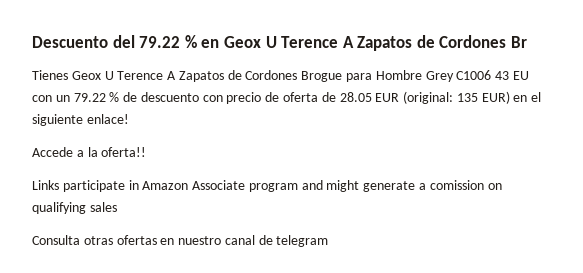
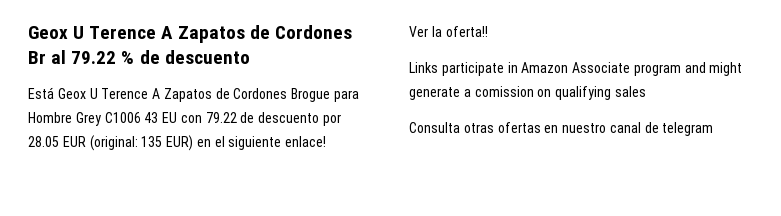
- Descuento del 79.22 % en Geox U Terence A Zapatos de Cordones Br
- Tienes Geox U Terence A Zapatos de Cordones Brogue para Hombre Grey C1006 43 EU con un 79.22 % de descuento con precio de oferta de 28.05 EUR (original: 135 EUR) en el siguiente enlace!
+ Geox U Terence A Zapatos de Cordones Br al 79.22 % de descuento
+ Está Geox U Terence A Zapatos de Cordones Brogue para Hombre Grey C1006 43 EU con 79.22 de descuento por 28.05 EUR (original: 135 EUR) en el siguiente enlace!
- Accede a la oferta!!
+ Ver la oferta!!

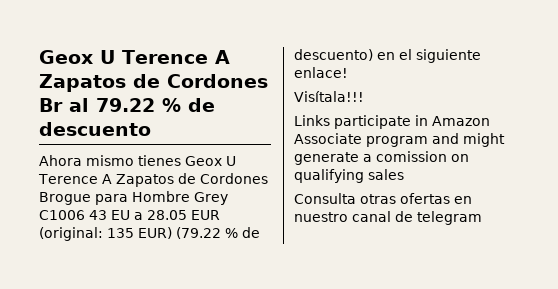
- Está Geox U Terence A Zapatos de Cordones Brogue para Hombre Grey C1006 43 EU con 79.22 de descuento por 28.05 EUR (original: 135 EUR) en el siguiente enlace!
+ Ahora mismo tienes Geox U Terence A Zapatos de Cordones Brogue para Hombre Grey C1006 43 EU a 28.05 EUR (original: 135 EUR) (79.22 % de descuento) en el siguiente enlace!
- Ver la oferta!!
+ Visítala!!!

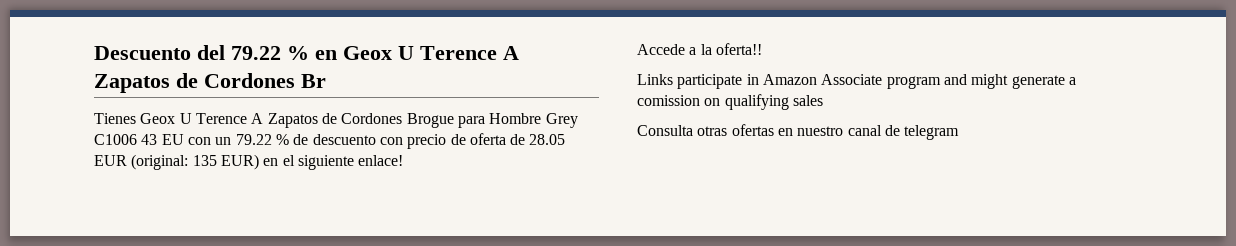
- Geox U Terence A Zapatos de Cordones Br al 79.22 % de descuento
- Ahora mismo tienes Geox U Terence A Zapatos de Cordones Brogue para Hombre Grey C1006 43 EU a 28.05 EUR (original: 135 EUR) (79.22 % de descuento) en el siguiente enlace!
+ Descuento del 79.22 % en Geox U Terence A Zapatos de Cordones Br
+ Tienes Geox U Terence A Zapatos de Cordones Brogue para Hombre Grey C1006 43 EU con un 79.22 % de descuento con precio de oferta de 28.05 EUR (original: 135 EUR) en el siguiente enlace!
- Visítala!!!
+ Accede a la oferta!!

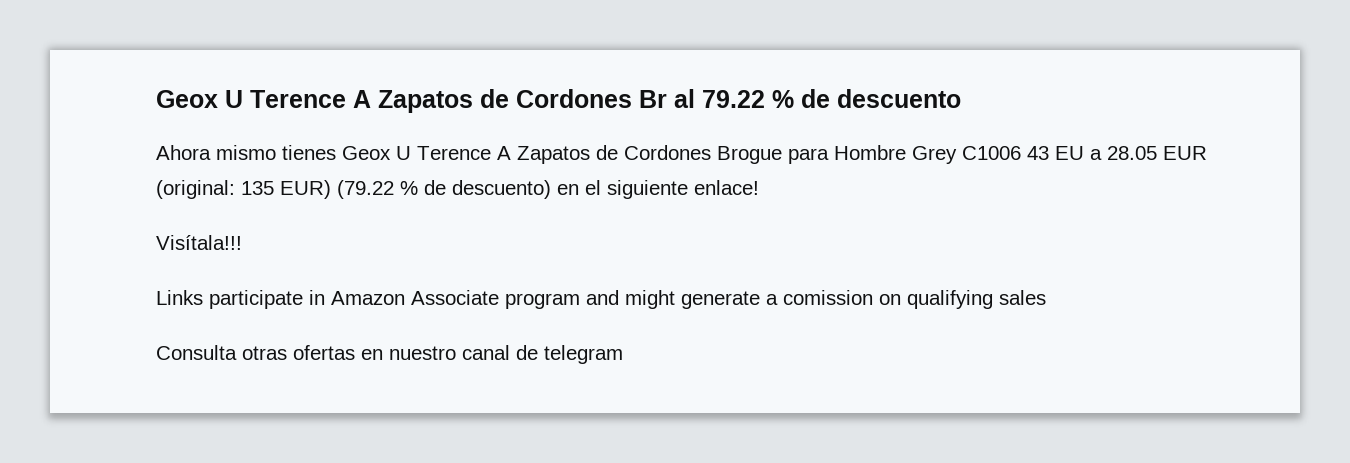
- Descuento del 79.22 % en Geox U Terence A Zapatos de Cordones Br
- Tienes Geox U Terence A Zapatos de Cordones Brogue para Hombre Grey C1006 43 EU con un 79.22 % de descuento con precio de oferta de 28.05 EUR (original: 135 EUR) en el siguiente enlace!
+ Geox U Terence A Zapatos de Cordones Br al 79.22 % de descuento
+ Ahora mismo tienes Geox U Terence A Zapatos de Cordones Brogue para Hombre Grey C1006 43 EU a 28.05 EUR (original: 135 EUR) (79.22 % de descuento) en el siguiente enlace!
- Accede a la oferta!!
+ Visítala!!!

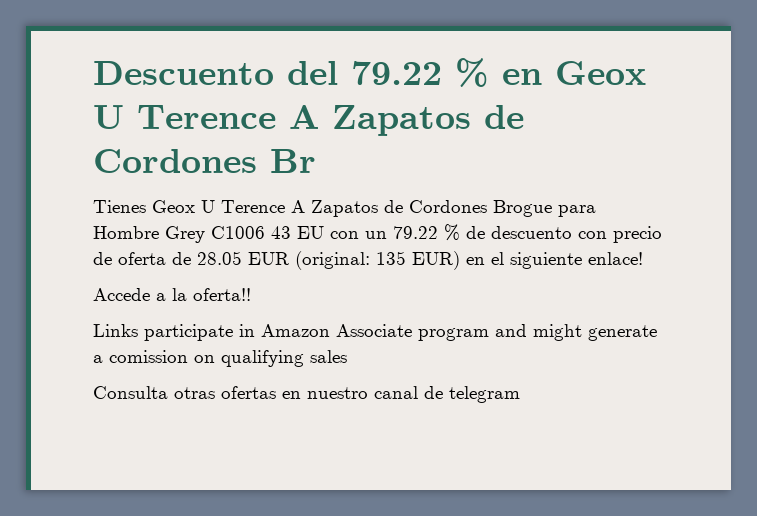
- Geox U Terence A Zapatos de Cordones Br al 79.22 % de descuento
- Ahora mismo tienes Geox U Terence A Zapatos de Cordones Brogue para Hombre Grey C1006 43 EU a 28.05 EUR (original: 135 EUR) (79.22 % de descuento) en el siguiente enlace!
+ Descuento del 79.22 % en Geox U Terence A Zapatos de Cordones Br
+ Tienes Geox U Terence A Zapatos de Cordones Brogue para Hombre Grey C1006 43 EU con un 79.22 % de descuento con precio de oferta de 28.05 EUR (original: 135 EUR) en el siguiente enlace!
- Visítala!!!
+ Accede a la oferta!!

